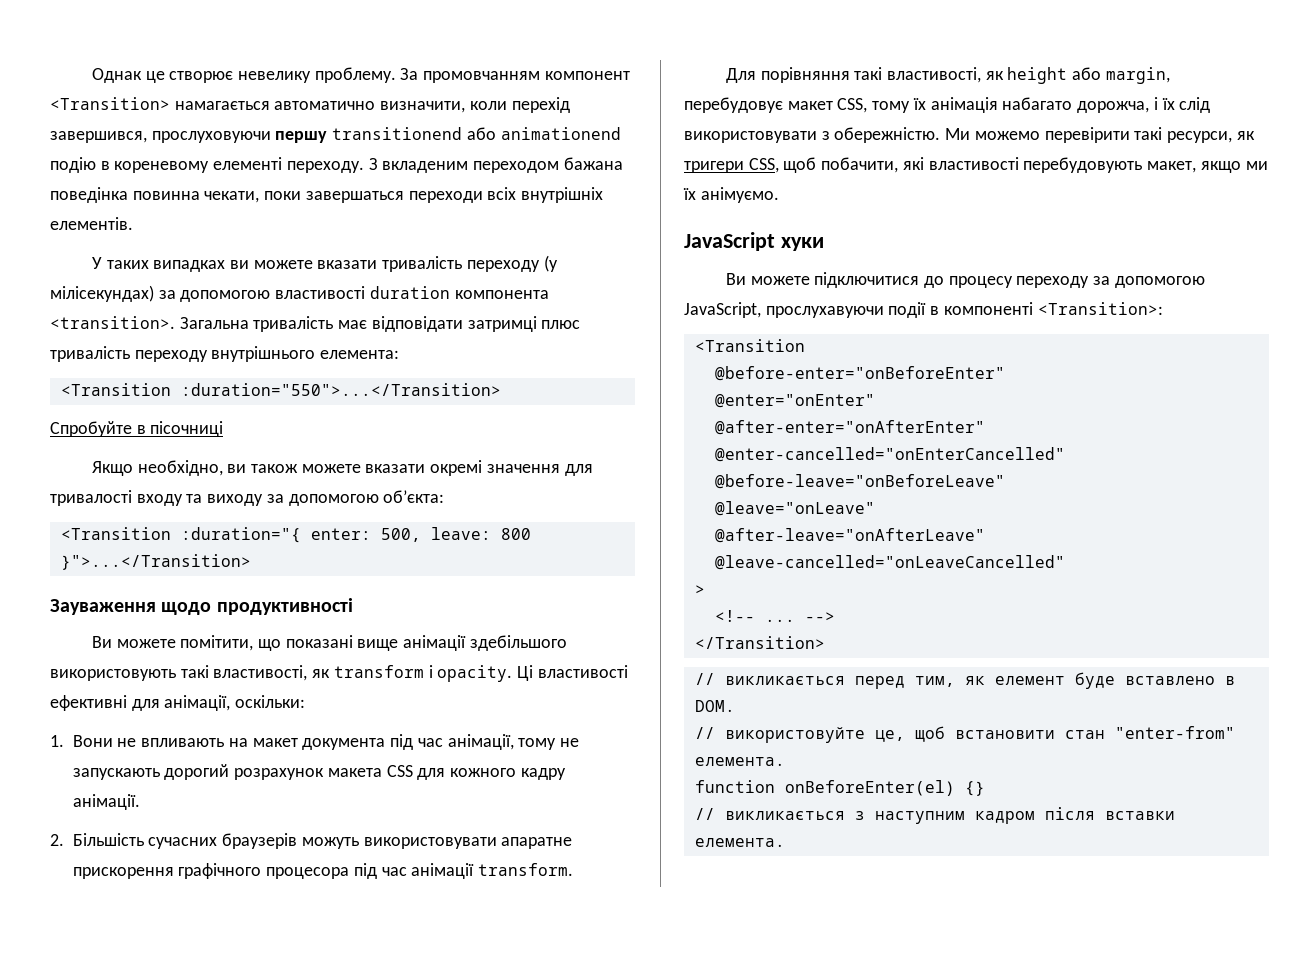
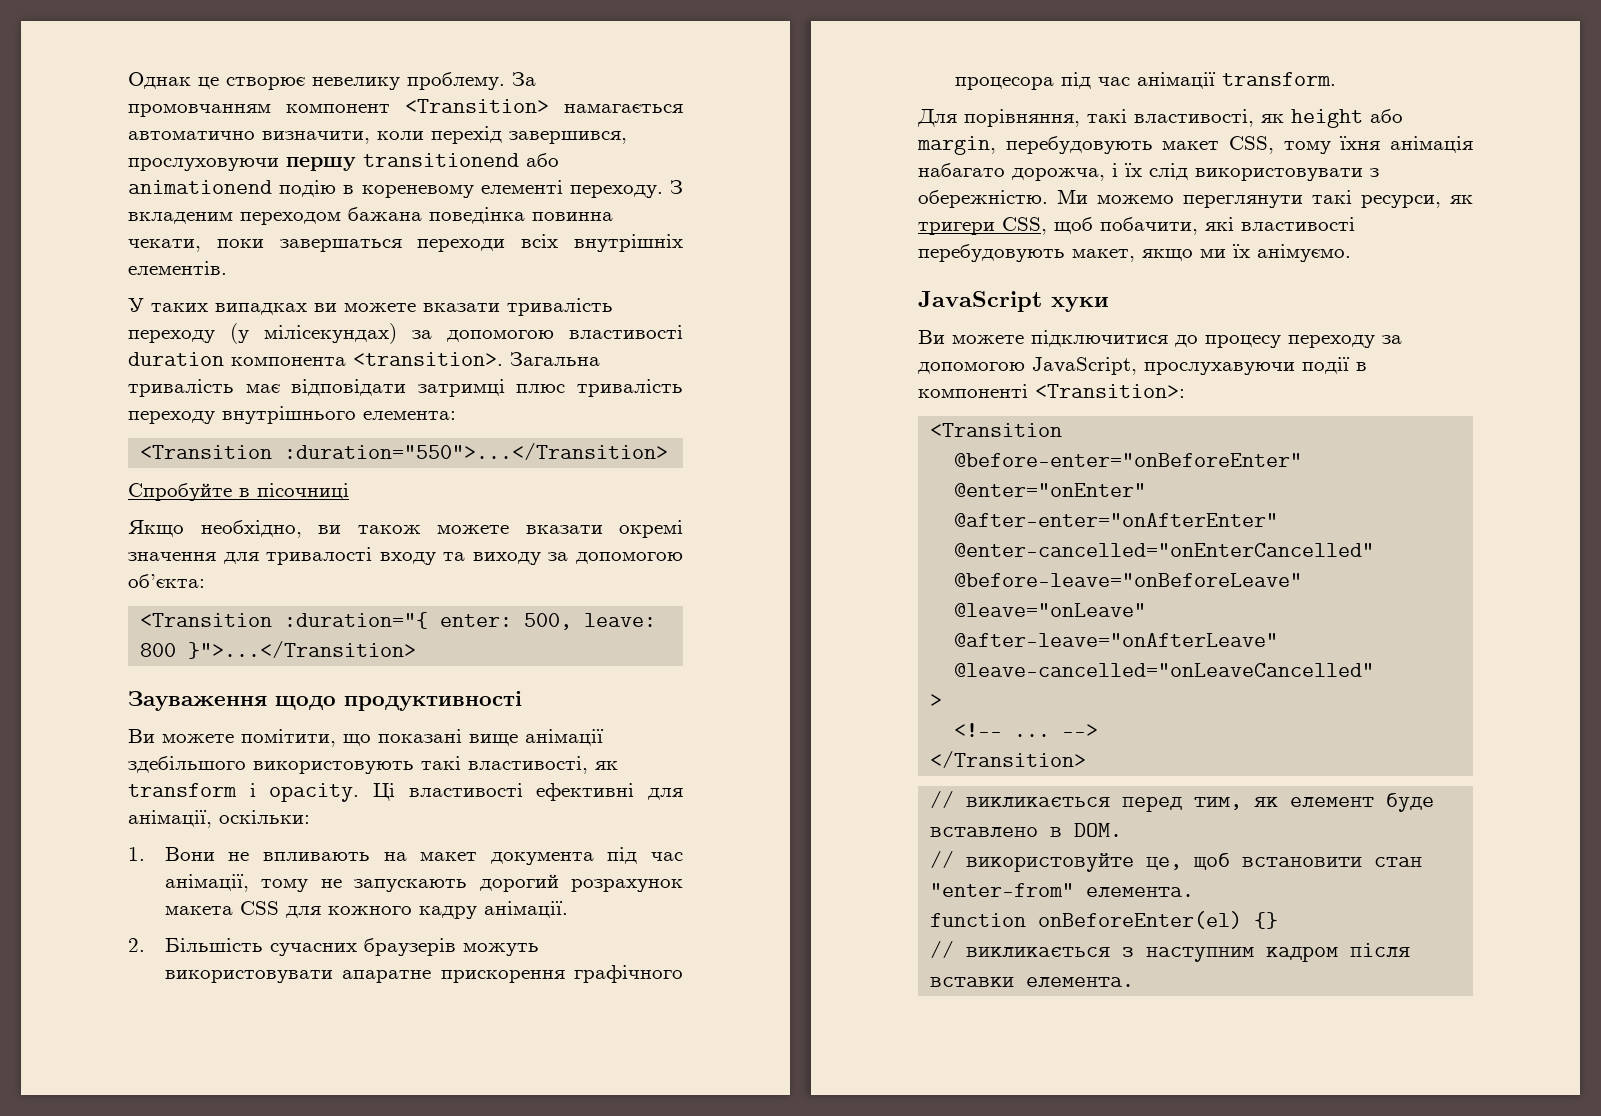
- Для порівняння такі властивості, як height або margin, перебудовує макет CSS, тому їх анімація набагато дорожча, і їх слід використовувати з обережністю.
+ Для порівняння, такі властивості, як height або margin, перебудовують макет CSS, тому їхня анімація набагато дорожча, і їх слід використовувати з обережністю.
- Ми можемо перевірити такі ресурси, як тригери CSS, щоб побачити, які властивості перебудовують макет, якщо ми їх анімуємо.
+ Ми можемо переглянути такі ресурси, як тригери CSS, щоб побачити, які властивості перебудовують макет, якщо ми їх анімуємо.

